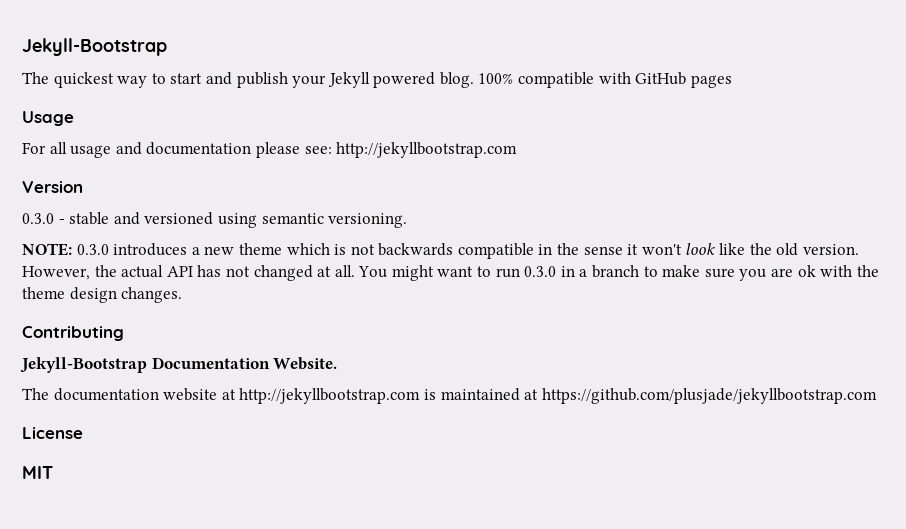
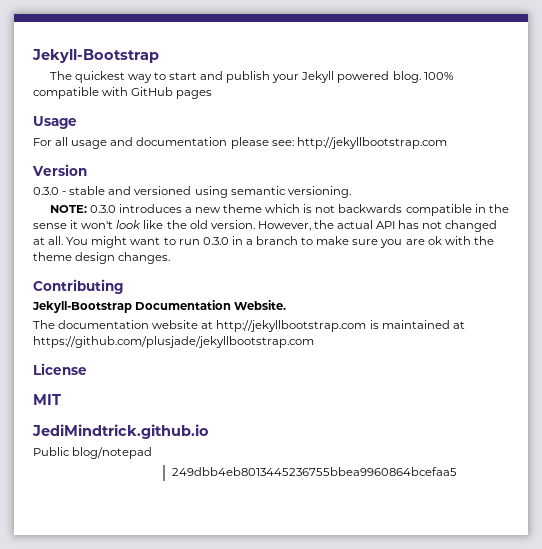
+ JediMindtrick.github.io
+ Public blog/notepad
+ 249dbb4eb8013445236755bbea9960864bcefaa5

